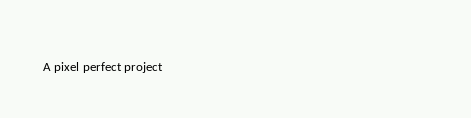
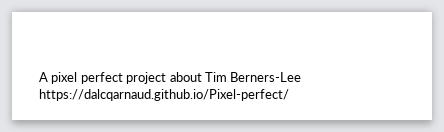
- A pixel perfect project
+ A pixel perfect project about Tim Berners-Lee https://dalcqarnaud.github.io/Pixel-perfect/

